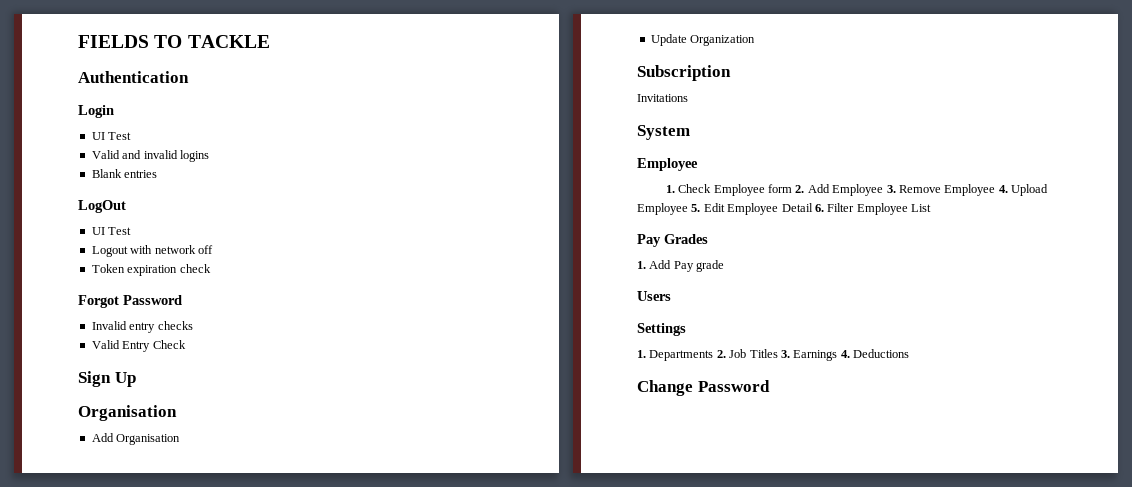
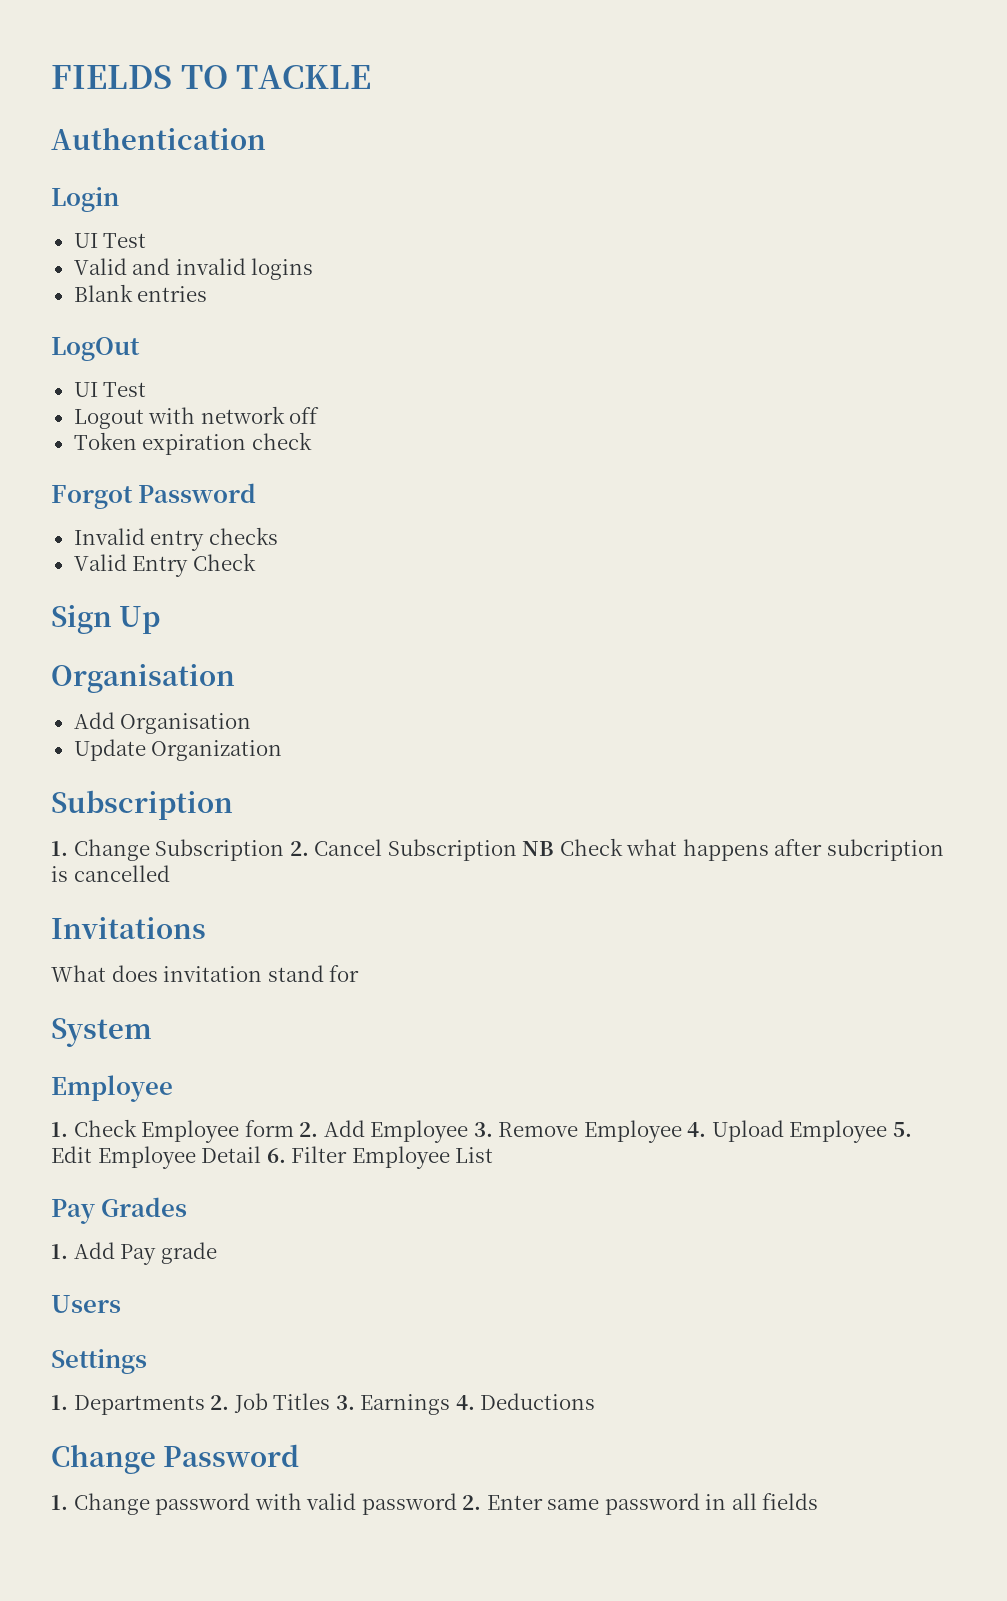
+ 1. Change Subscription 2. Cancel Subscription NB Check what happens after subcription is cancelled
  Invitations
+ What does invitation stand for
+ 1. Change password with valid password 2. Enter same password in all fields

